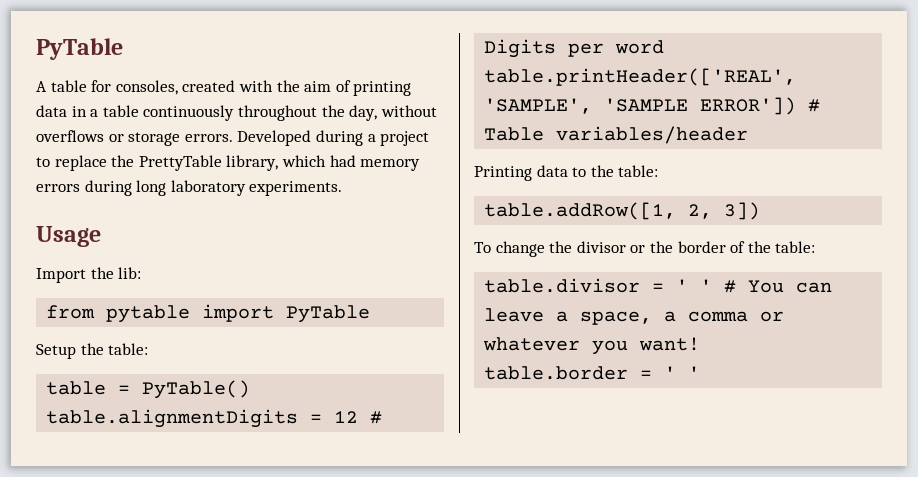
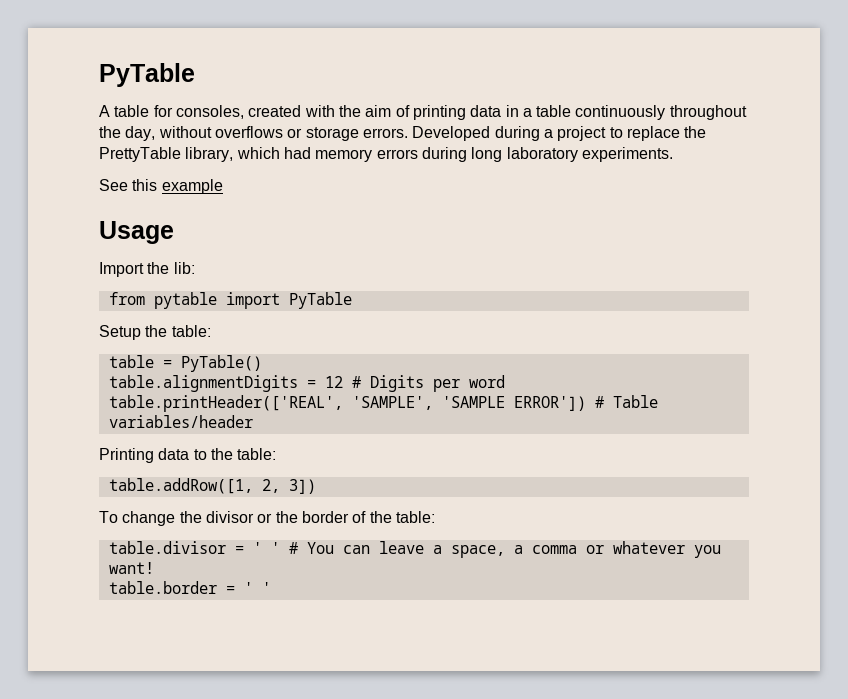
+ See this example

